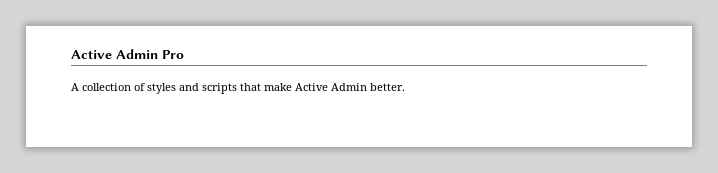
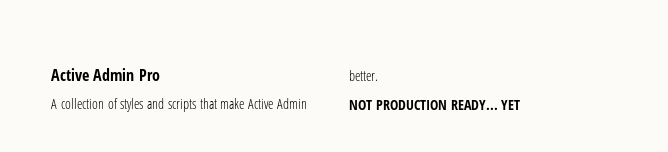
+ NOT PRODUCTION READY... YET

